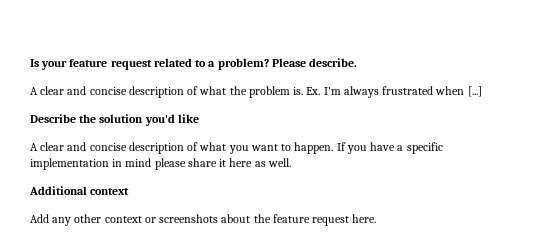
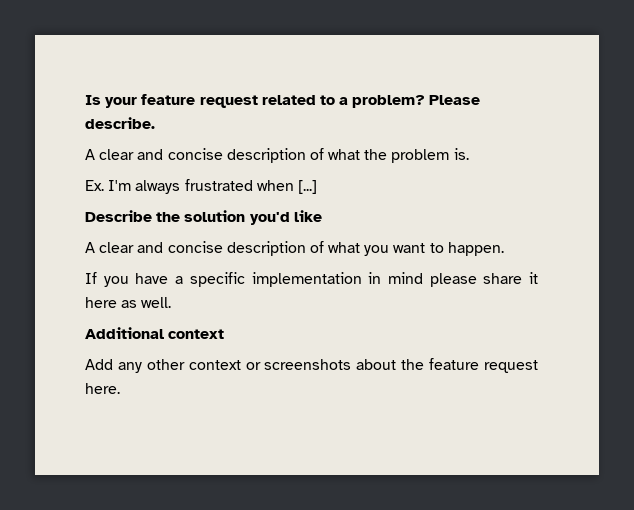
- A clear and concise description of what the problem is. Ex. I'm always frustrated when [...]
+ A clear and concise description of what the problem is.
+ Ex. I'm always frustrated when [...]
- A clear and concise description of what you want to happen. If you have a specific implementation in mind please share it here as well.
+ A clear and concise description of what you want to happen.
+ If you have a specific implementation in mind please share it here as well.

